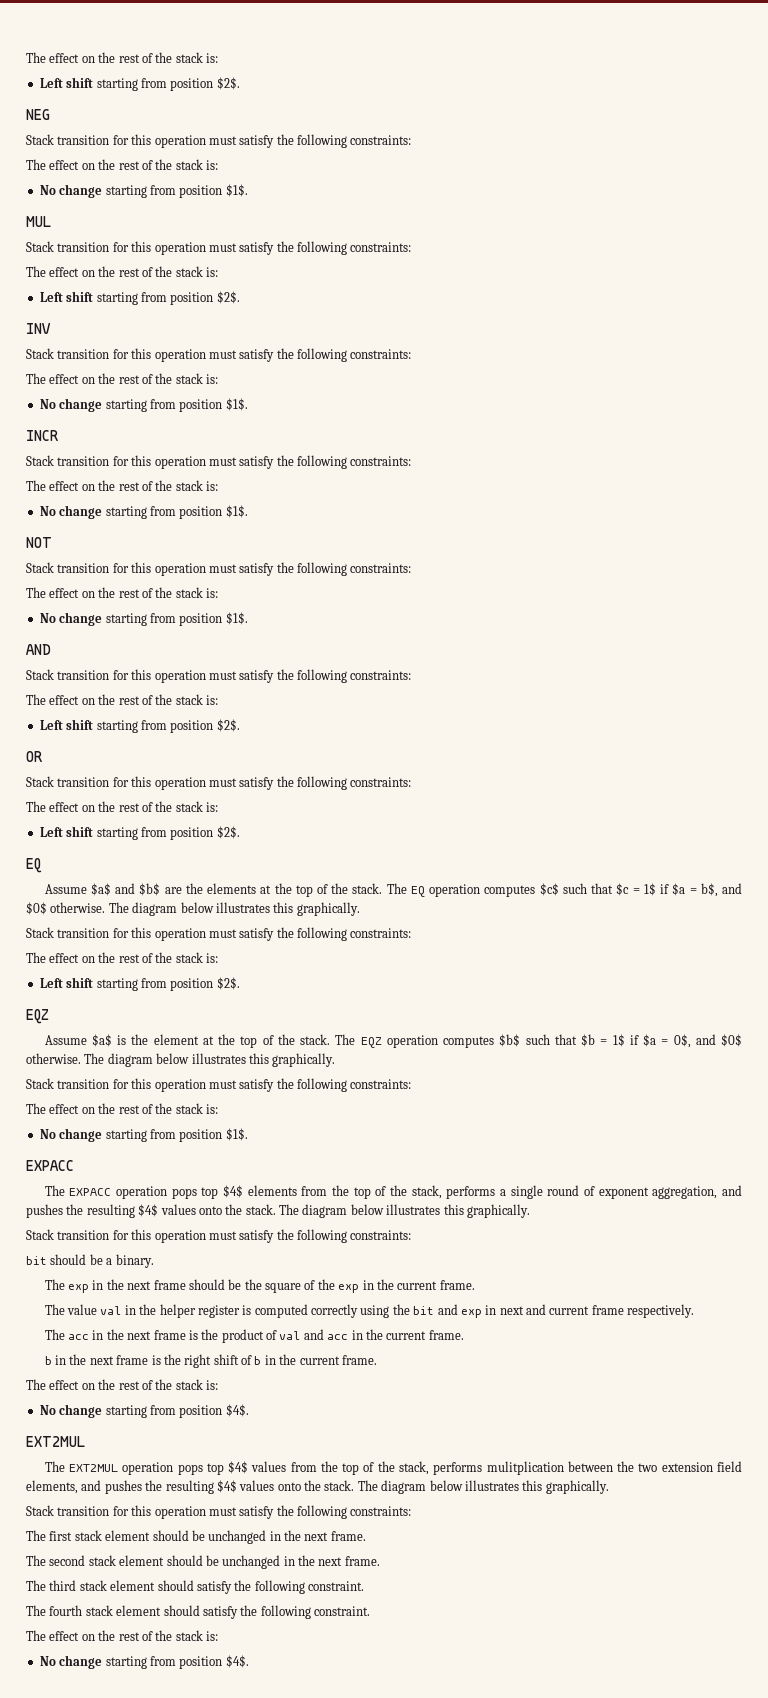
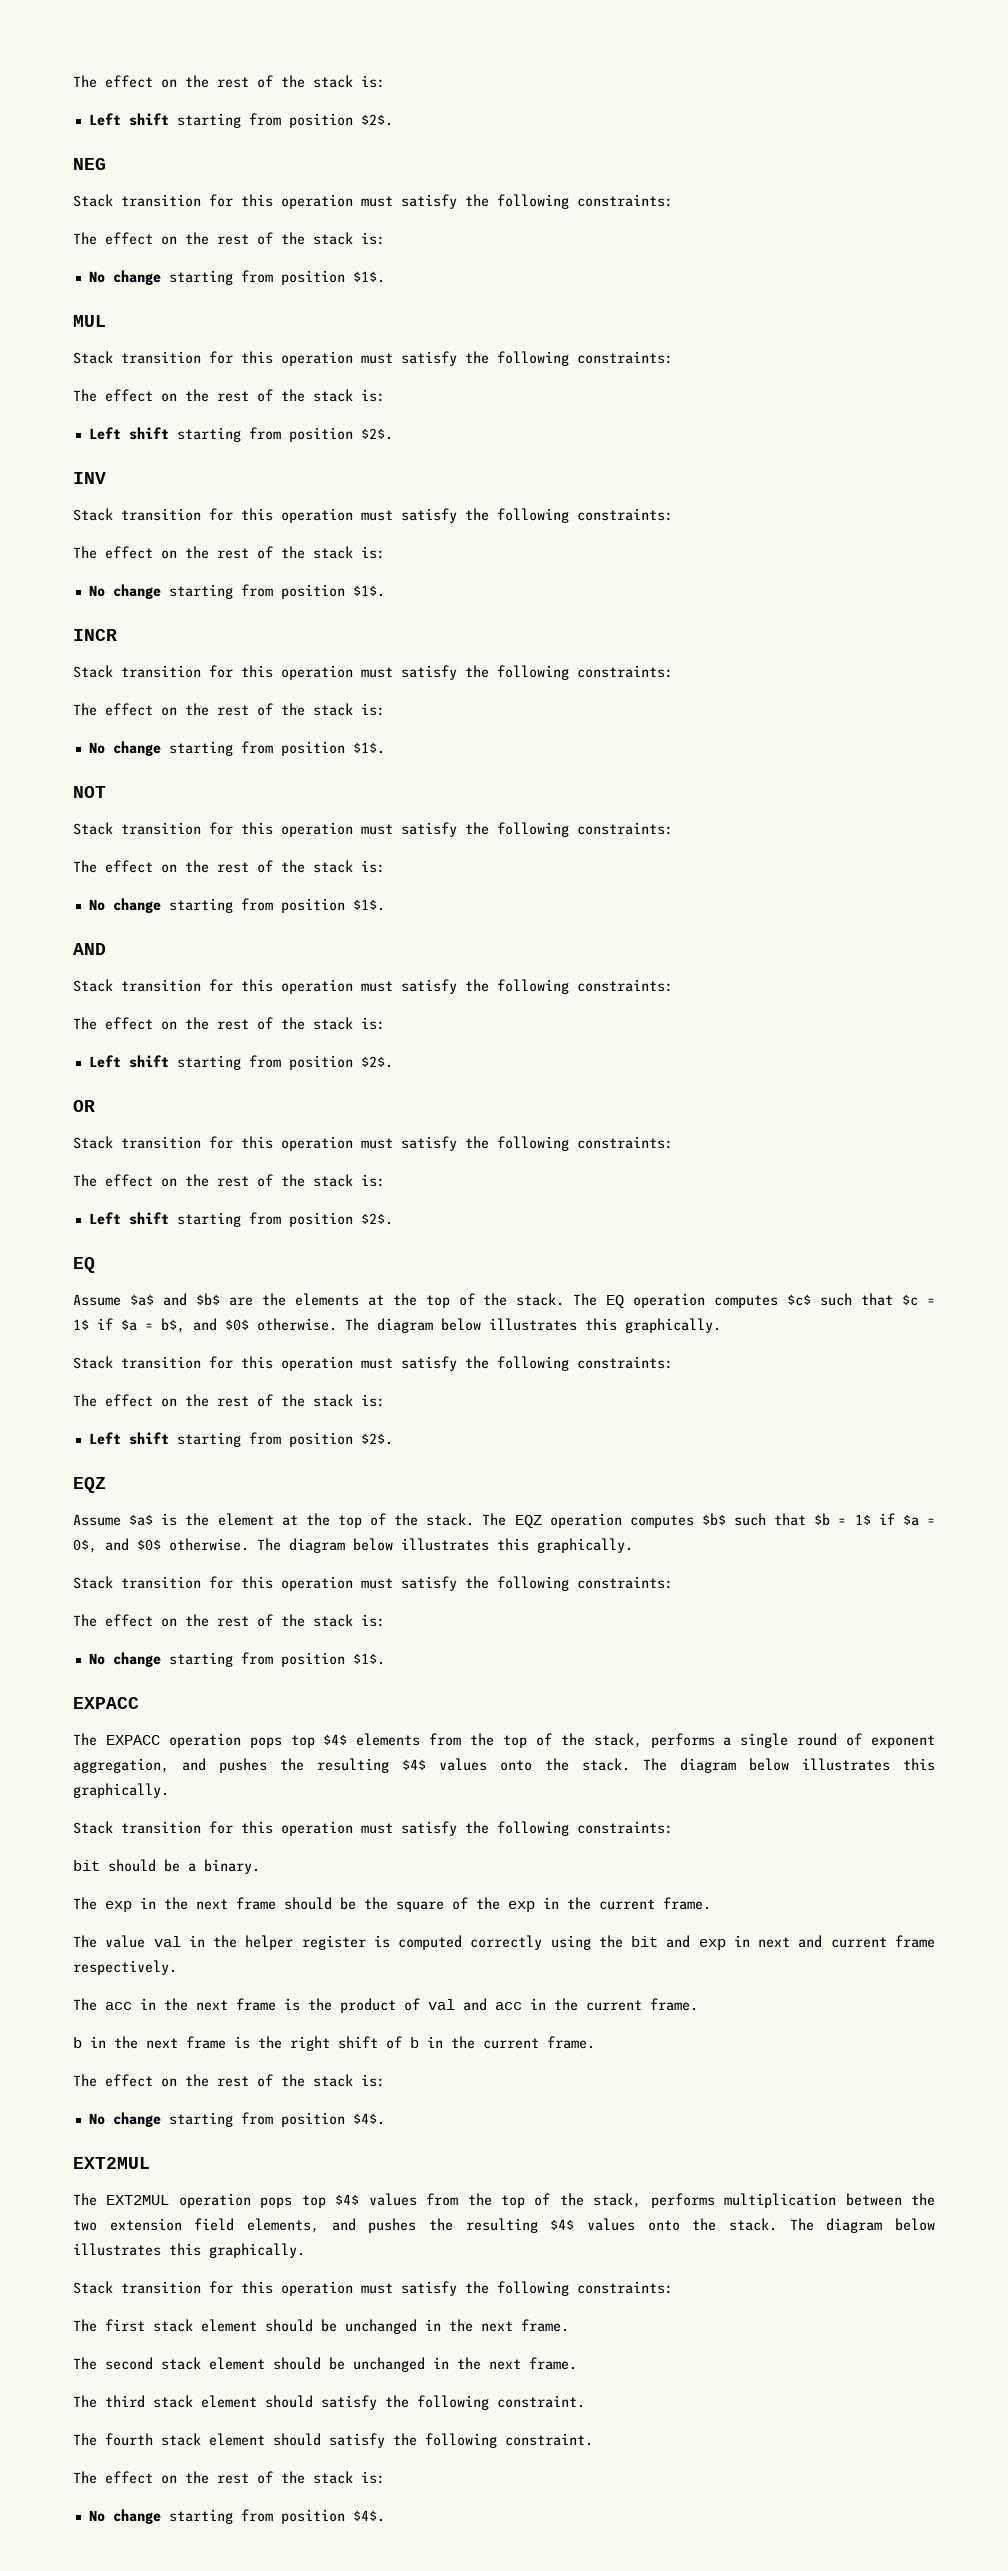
- The EXT2MUL operation pops top $4$ values from the top of the stack, performs mulitplication between the two extension field elements, and pushes the resulting $4$ values onto the stack.
+ The EXT2MUL operation pops top $4$ values from the top of the stack, performs multiplication between the two extension field elements, and pushes the resulting $4$ values onto the stack.

